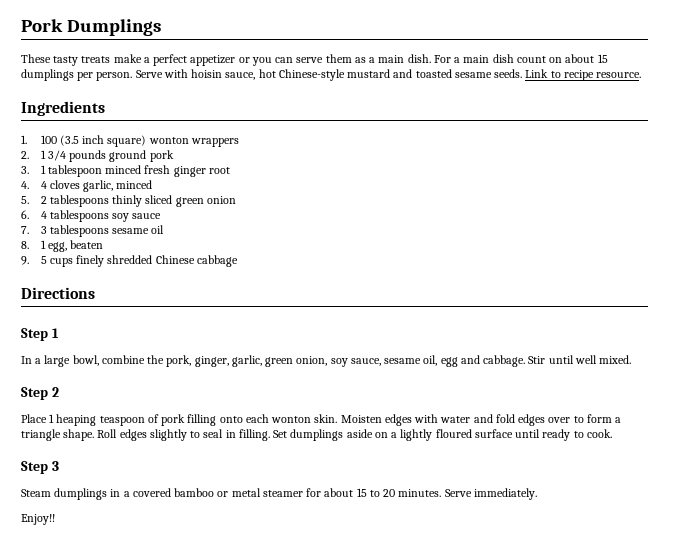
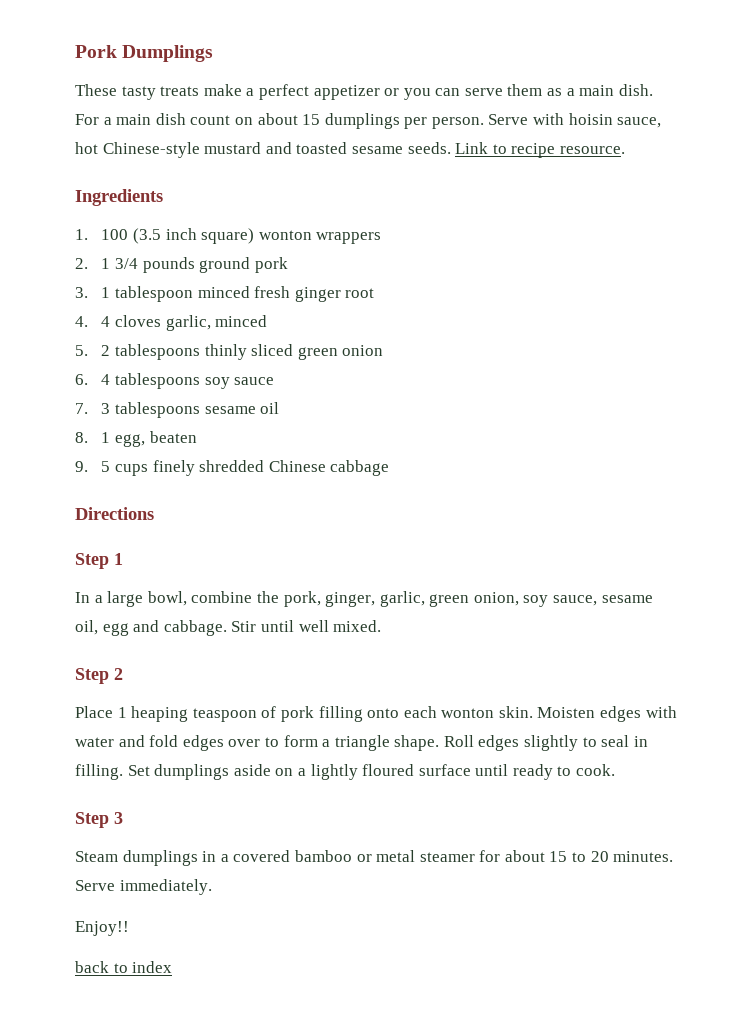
+ back to index

